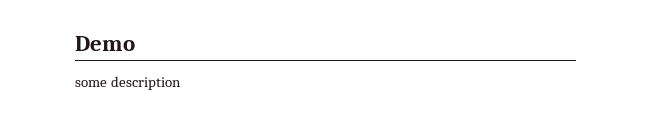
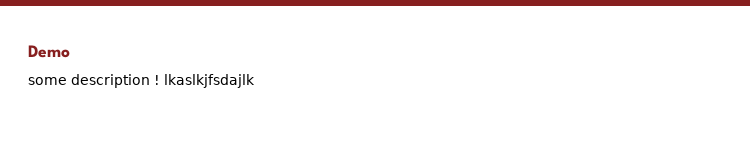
- some description
+ some description ! lkaslkjfsdajlk

